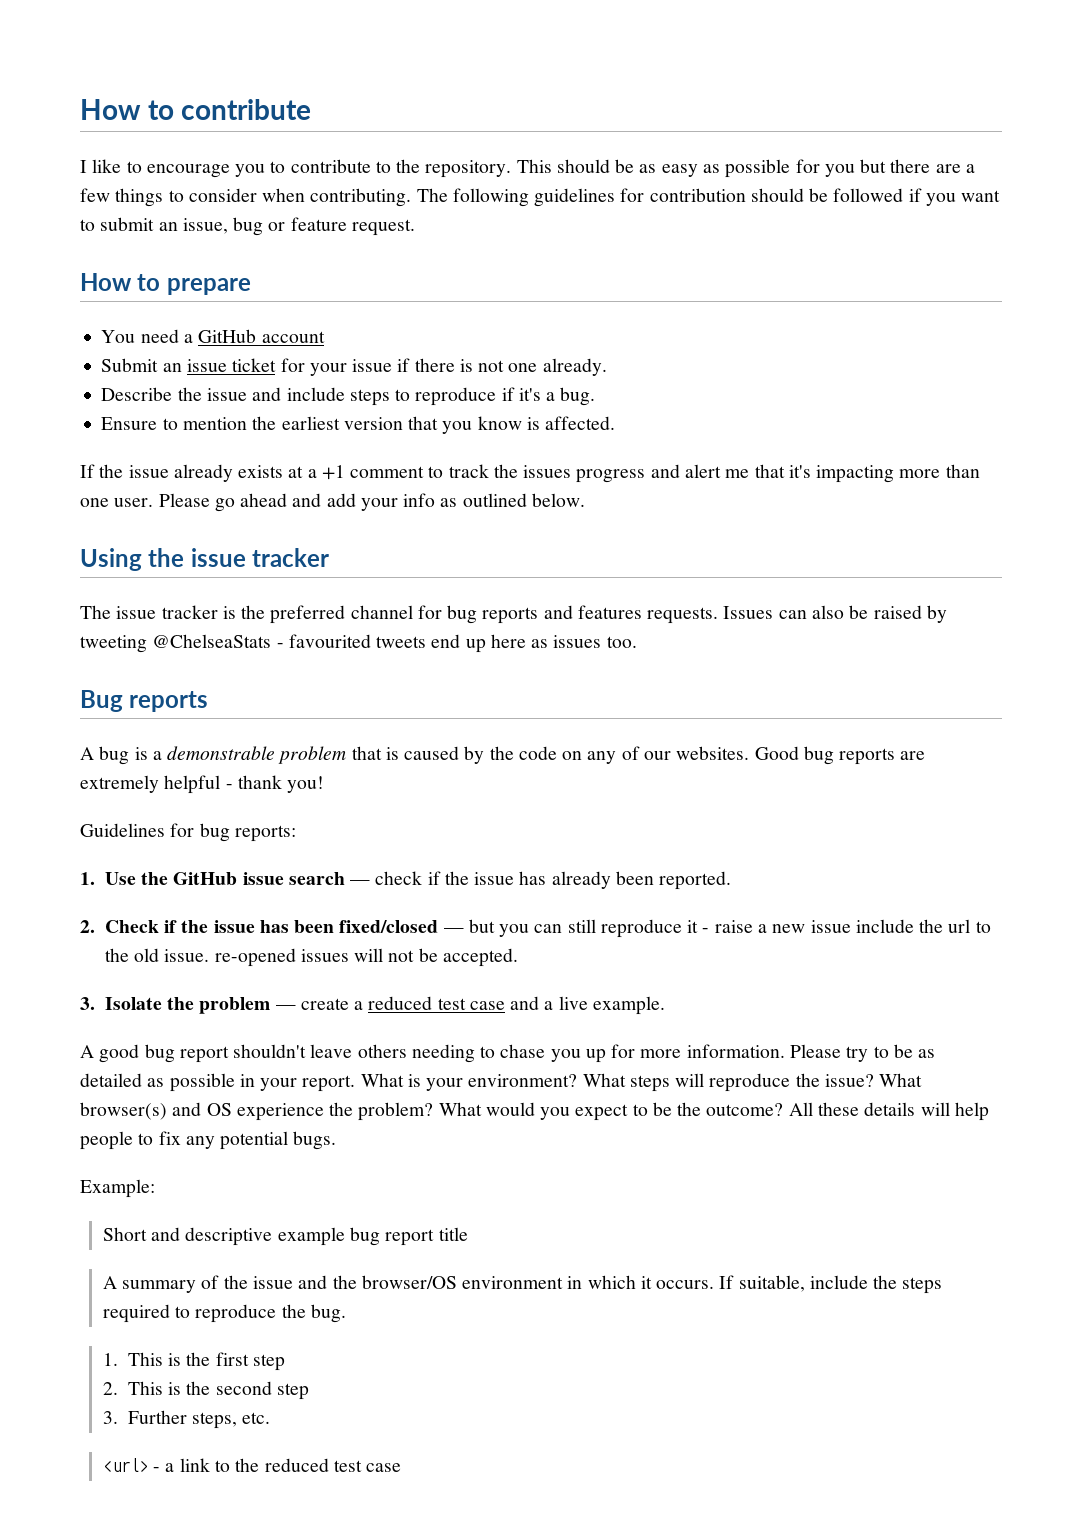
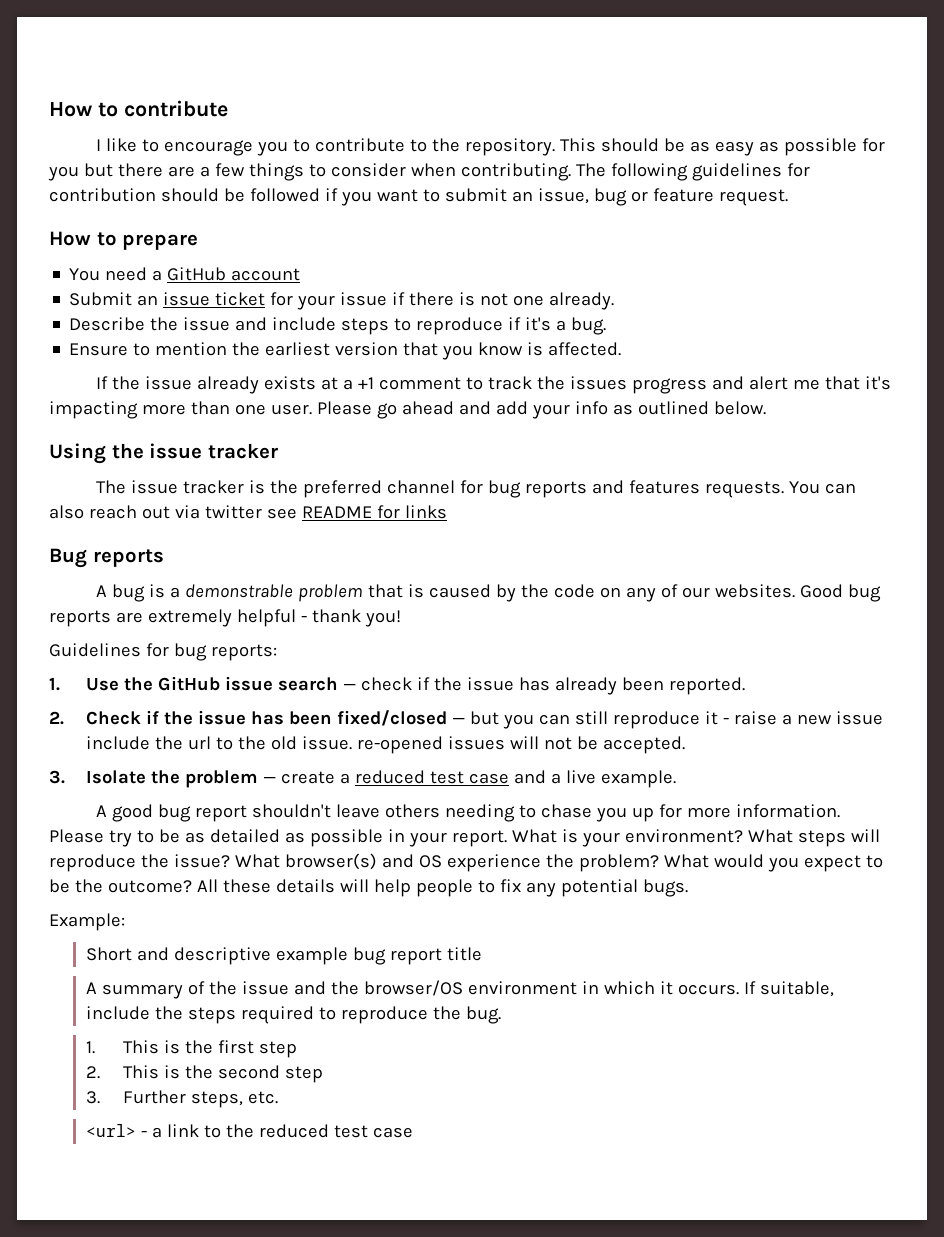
- Issues can also be raised by tweeting @ChelseaStats - favourited tweets end up here as issues too.
+ You can also reach out via twitter see README for links

